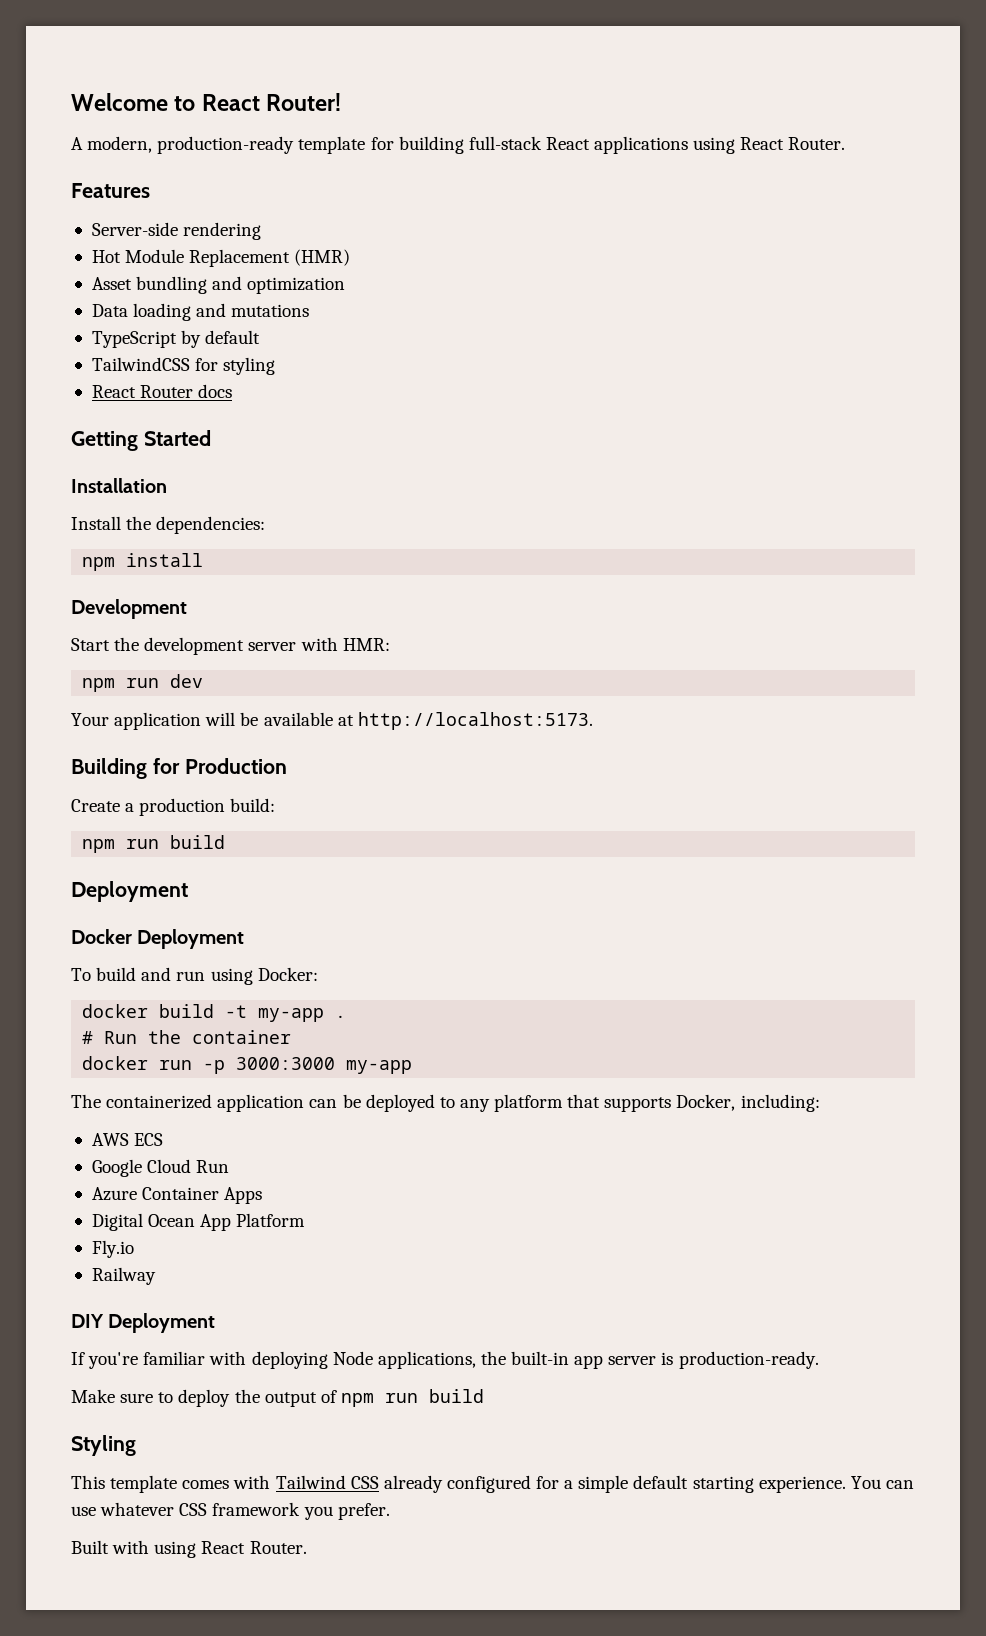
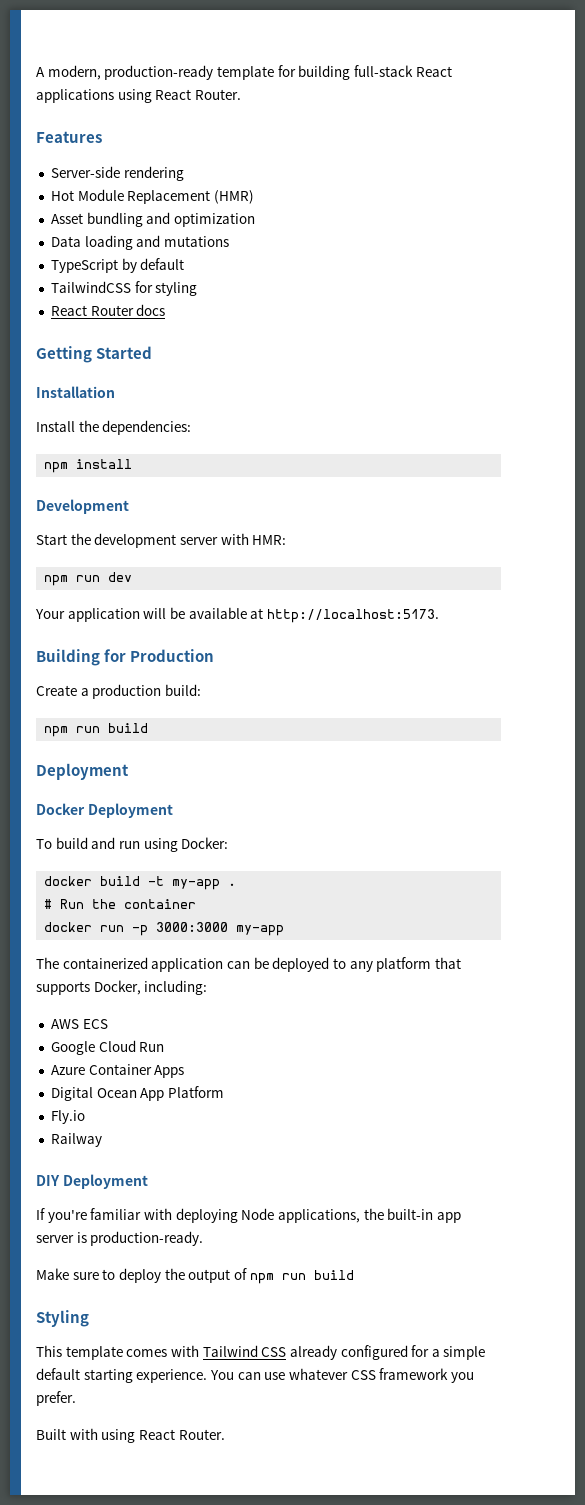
- Welcome to React Router!

